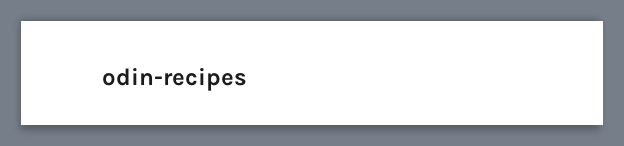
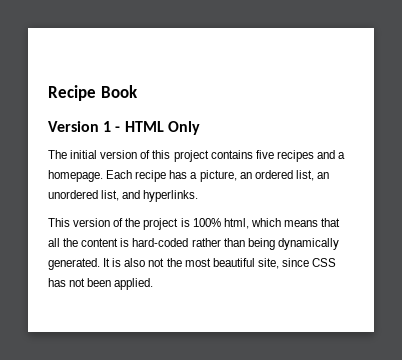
- odin-recipes
+ Recipe Book
+ Version 1 - HTML Only
+ The initial version of this project contains five recipes and a homepage. Each recipe has a picture, an ordered list, an unordered list, and hyperlinks.
+ This version of the project is 100% html, which means that all the content is hard-coded rather than being dynamically generated. It is also not the most beautiful site, since CSS has not been applied.

